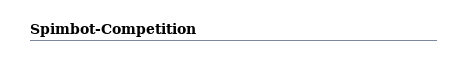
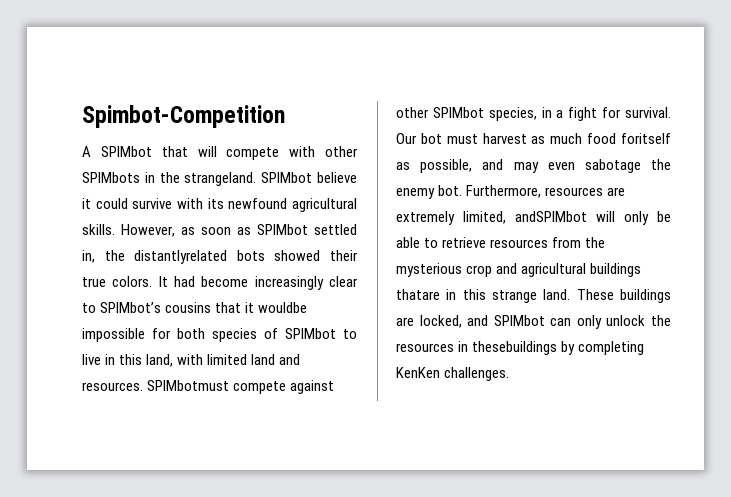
+ A SPIMbot that will compete with other SPIMbots in the strangeland. SPIMbot believe it could survive with its newfound agricultural skills. However, as soon as SPIMbot settled in, the distantlyrelated bots showed their true colors. It had become increasingly clear to SPIMbot’s cousins that it wouldbe impossible for both species of SPIMbot to live in this land, with limited land and resources. SPIMbotmust compete against other SPIMbot species, in a fight for survival. Our bot must harvest as much food foritself as possible, and may even sabotage the enemy bot. Furthermore, resources are extremely limited, andSPIMbot will only be able to retrieve resources from the mysterious crop and agricultural buildings thatare in this strange land. These buildings are locked, and SPIMbot can only unlock the resources in thesebuildings by completing KenKen challenges.

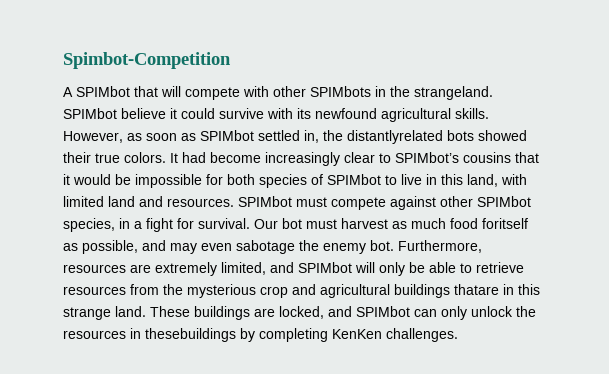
- It had become increasingly clear to SPIMbot’s cousins that it wouldbe impossible for both species of SPIMbot to live in this land, with limited land and resources.
+ It had become increasingly clear to SPIMbot’s cousins that it would be impossible for both species of SPIMbot to live in this land, with limited land and resources.
- SPIMbotmust compete against other SPIMbot species, in a fight for survival.
+ SPIMbot must compete against other SPIMbot species, in a fight for survival.
- Furthermore, resources are extremely limited, andSPIMbot will only be able to retrieve resources from the mysterious crop and agricultural buildings thatare in this strange land.
+ Furthermore, resources are extremely limited, and SPIMbot will only be able to retrieve resources from the mysterious crop and agricultural buildings thatare in this strange land.

